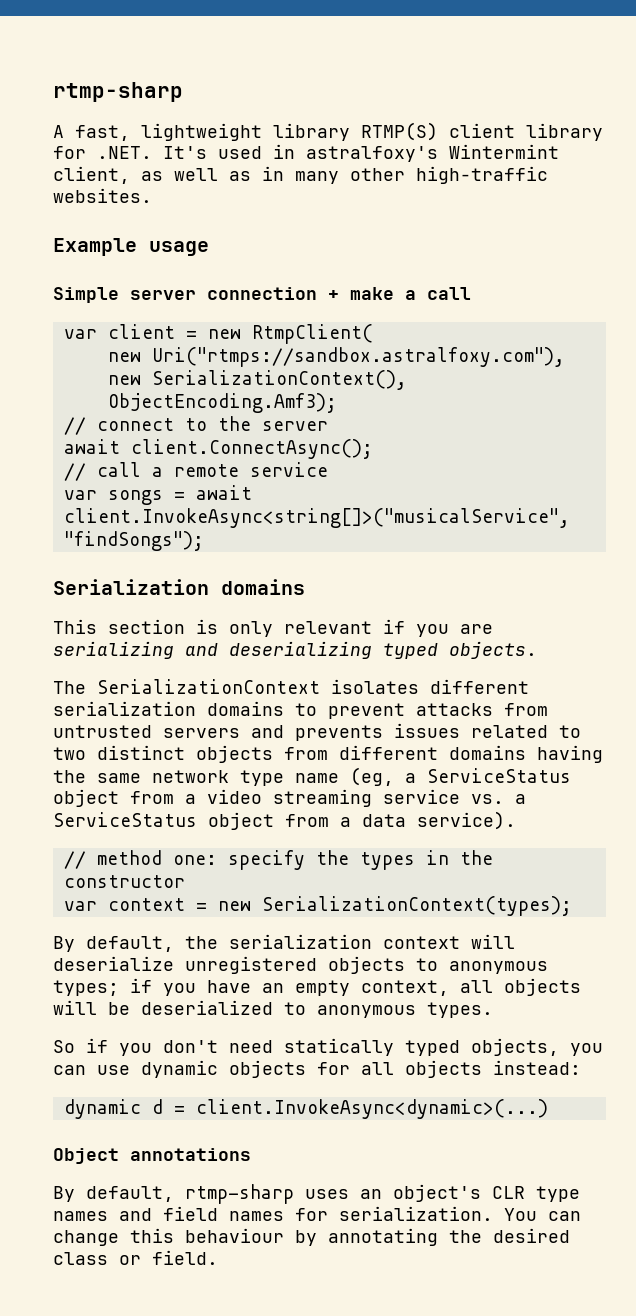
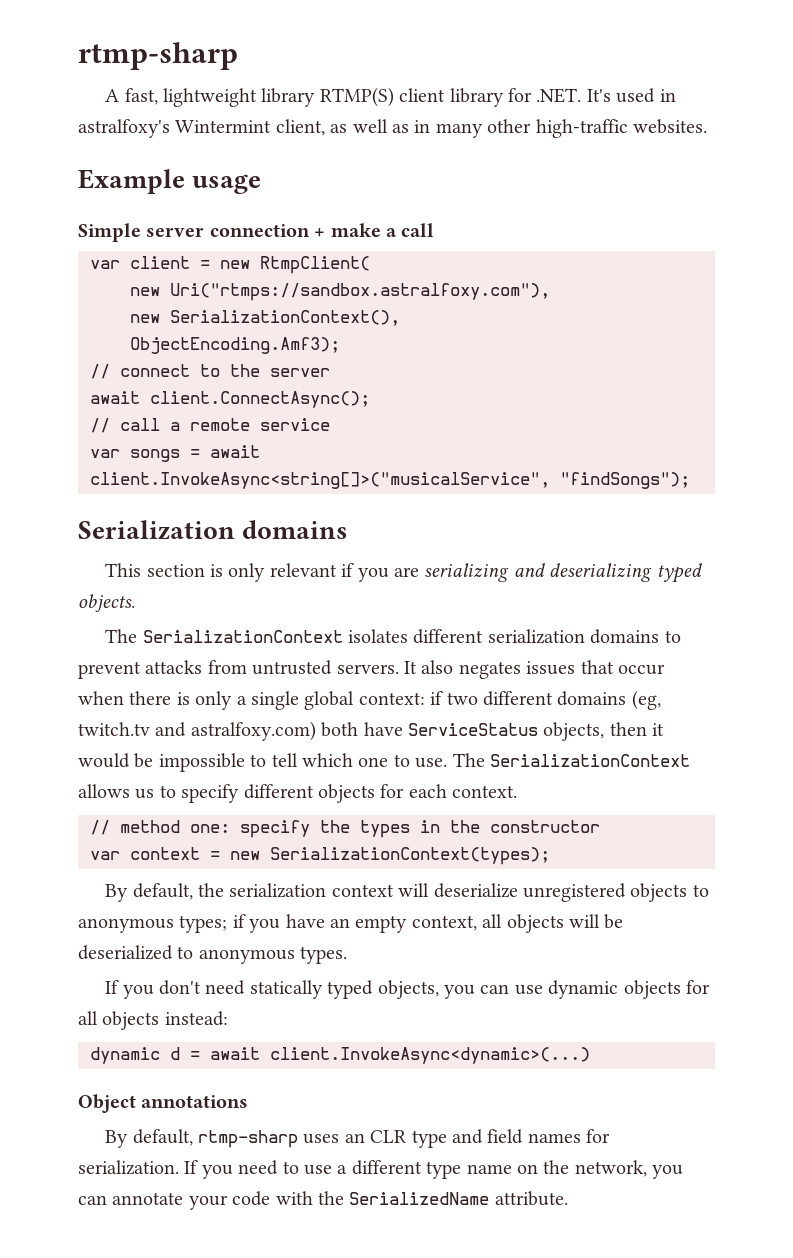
- The SerializationContext isolates different serialization domains to prevent attacks from untrusted servers and prevents issues related to two distinct objects from different domains having the same network type name (eg, a ServiceStatus object from a video streaming service vs. a ServiceStatus object from a data service).
+ The SerializationContext isolates different serialization domains to prevent attacks from untrusted servers. It also negates issues that occur when there is only a single global context: if two different domains (eg, twitch.tv and astralfoxy.com) both have ServiceStatus objects, then it would be impossible to tell which one to use. The SerializationContext allows us to specify different objects for each context.
- So if you don't need statically typed objects, you can use dynamic objects for all objects instead:
+ If you don't need statically typed objects, you can use dynamic objects for all objects instead:
- dynamic d = client.InvokeAsync<dynamic>(...)
+ dynamic d = await client.InvokeAsync<dynamic>(...)
- By default, rtmp-sharp uses an object's CLR type names and field names for serialization.
+ By default, rtmp-sharp uses an CLR type and field names for serialization.
- You can change this behaviour by annotating the desired class or field.
+ If you need to use a different type name on the network, you can annotate your code with the SerializedName attribute.

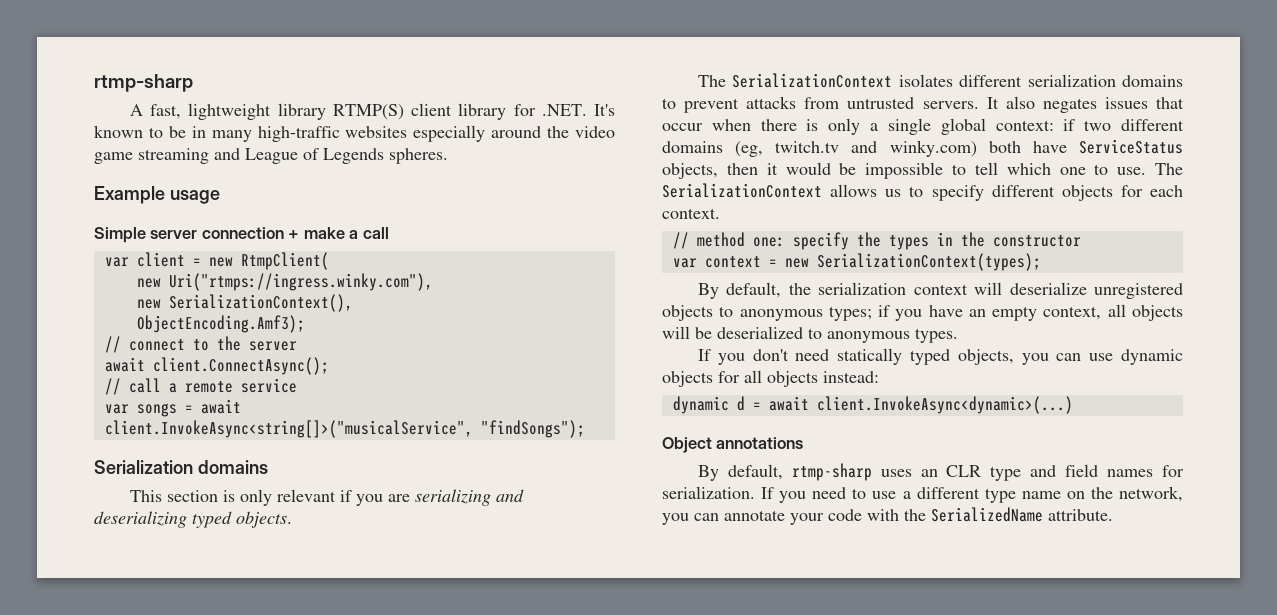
- A fast, lightweight library RTMP(S) client library for .NET. It's used in astralfoxy's Wintermint client, as well as in many other high-traffic websites.
+ A fast, lightweight library RTMP(S) client library for .NET. It's known to be in many high-traffic websites especially around the video game streaming and League of Legends spheres.
- new Uri("rtmps://sandbox.astralfoxy.com"),
+ new Uri("rtmps://ingress.winky.com"),
- It also negates issues that occur when there is only a single global context: if two different domains (eg, twitch.tv and astralfoxy.com) both have ServiceStatus objects, then it would be impossible to tell which one to use.
+ It also negates issues that occur when there is only a single global context: if two different domains (eg, twitch.tv and winky.com) both have ServiceStatus objects, then it would be impossible to tell which one to use.

